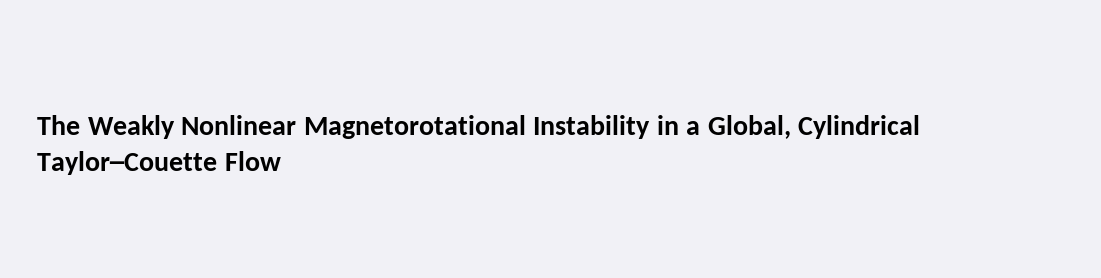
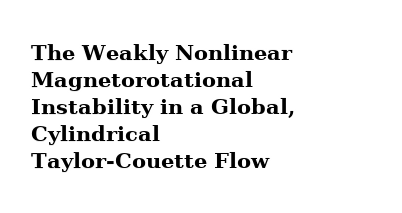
- The Weakly Nonlinear Magnetorotational Instability in a Global, Cylindrical Taylor─Couette Flow
+ The Weakly Nonlinear Magnetorotational Instability in a Global, Cylindrical Taylor-Couette Flow

